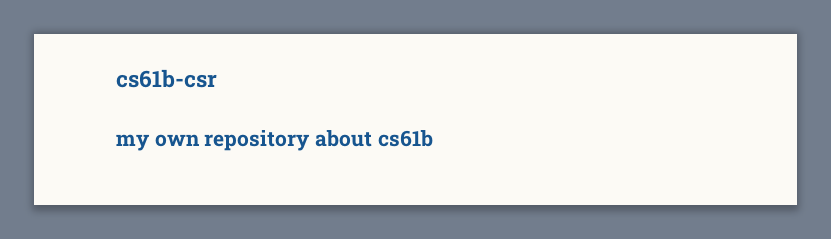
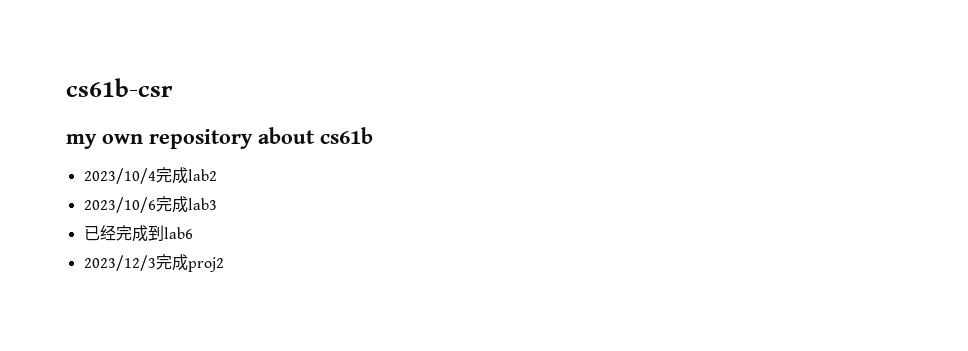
+ 2023/10/4完成lab2
+ 2023/10/6完成lab3
+ 已经完成到lab6
+ 2023/12/3完成proj2

